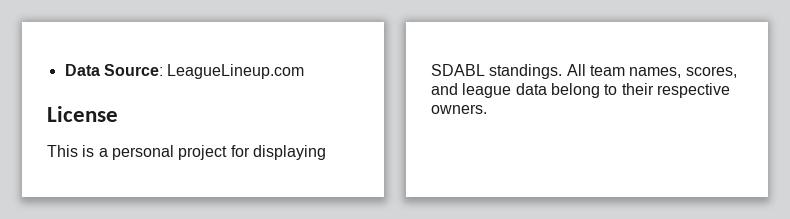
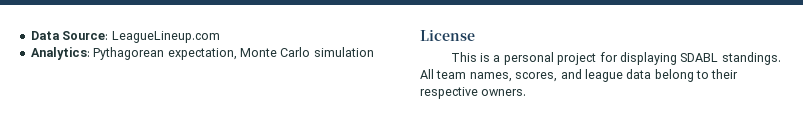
+ Analytics: Pythagorean expectation, Monte Carlo simulation

